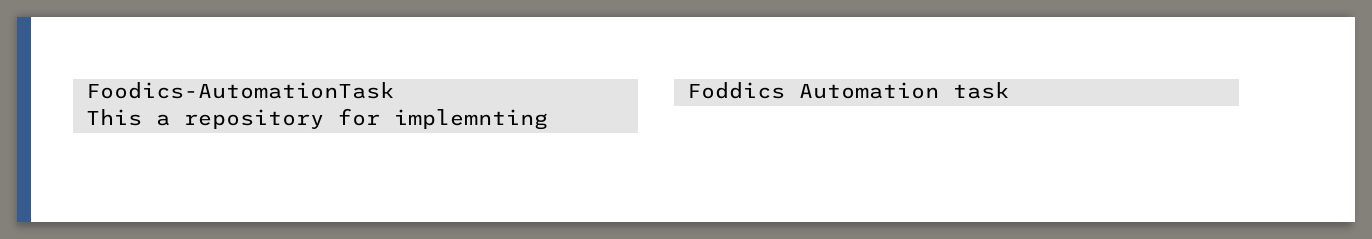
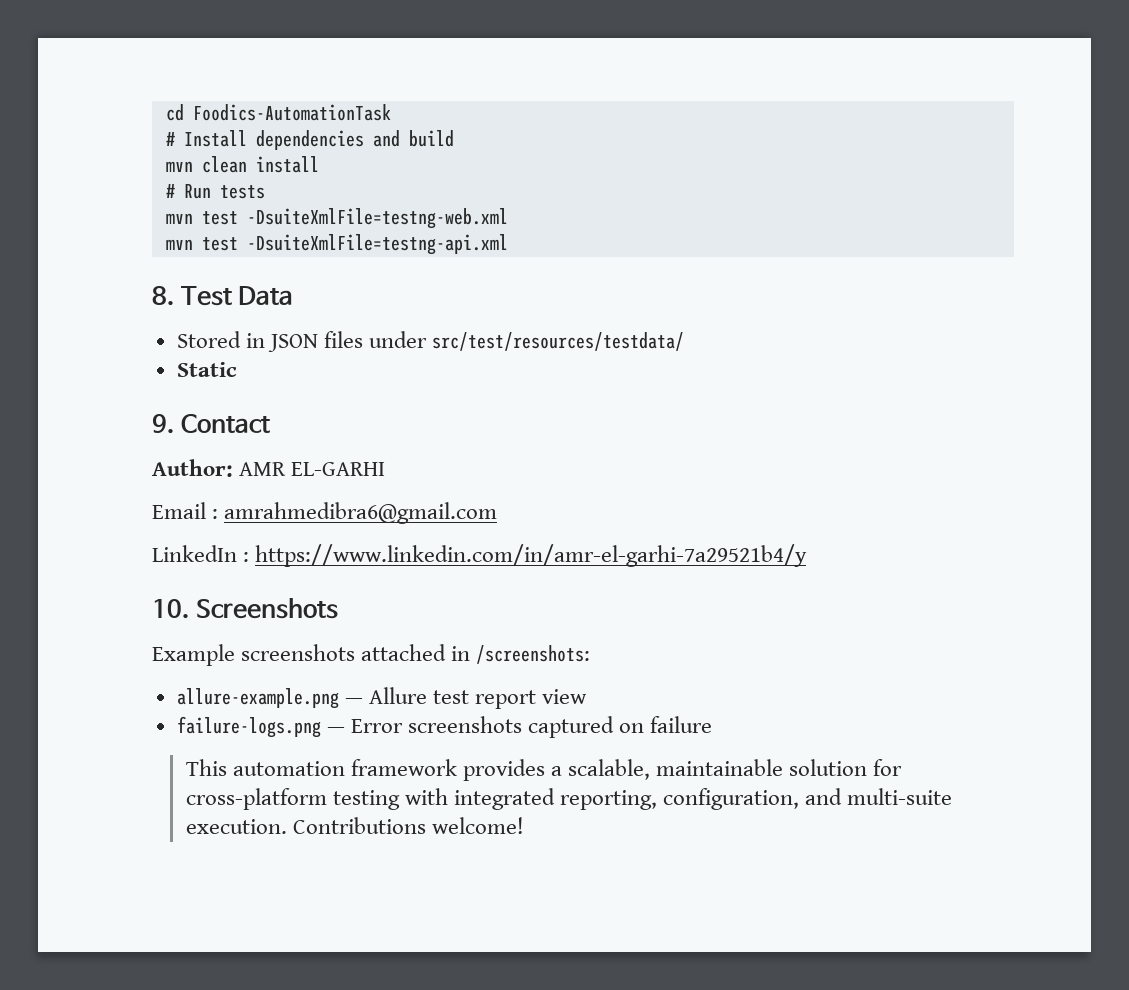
- Foodics-AutomationTask
+ cd Foodics-AutomationTask
- This a repository for implemnting Foddics Automation task
+ # Install dependencies and build
+ mvn clean install
+ # Run tests
+ mvn test -DsuiteXmlFile=testng-web.xml
+ mvn test -DsuiteXmlFile=testng-api.xml
+ 8. Test Data
+ Stored in JSON files under src/test/resources/testdata/
+ Static
+ 9. Contact
+ Author: AMR EL-GARHI
+ Email : amrahmedibra6@gmail.com
+ LinkedIn : https://www.linkedin.com/in/amr-el-garhi-7a29521b4/y
+ 10. Screenshots
+ Example screenshots attached in /screenshots:
+ allure-example.png — Allure test report view
+ failure-logs.png — Error screenshots captured on failure
+ This automation framework provides a scalable, maintainable solution for cross-platform testing with integrated reporting, configuration, and multi-suite execution. Contributions welcome!

